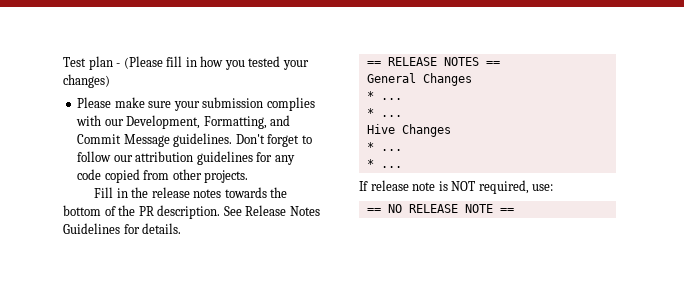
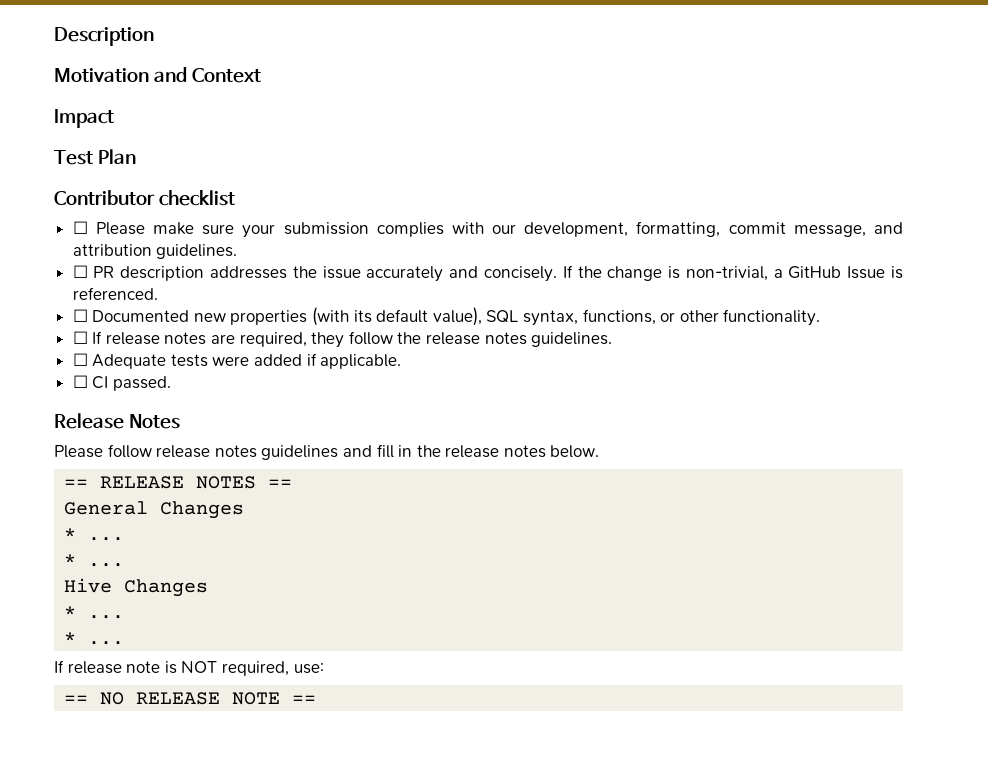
- Test plan - (Please fill in how you tested your changes)
- Please make sure your submission complies with our Development, Formatting, and Commit Message guidelines. Don't forget to follow our attribution guidelines for any code copied from other projects.
- Fill in the release notes towards the bottom of the PR description. See Release Notes Guidelines for details.
+ Description
+ Motivation and Context
+ Impact
+ Test Plan
+ Contributor checklist
+ ☐ Please make sure your submission complies with our development, formatting, commit message, and attribution guidelines.
+ ☐ PR description addresses the issue accurately and concisely. If the change is non-trivial, a GitHub Issue is referenced.
+ ☐ Documented new properties (with its default value), SQL syntax, functions, or other functionality.
+ ☐ If release notes are required, they follow the release notes guidelines.
+ ☐ Adequate tests were added if applicable.
+ ☐ CI passed.
+ Release Notes
+ Please follow release notes guidelines and fill in the release notes below.

